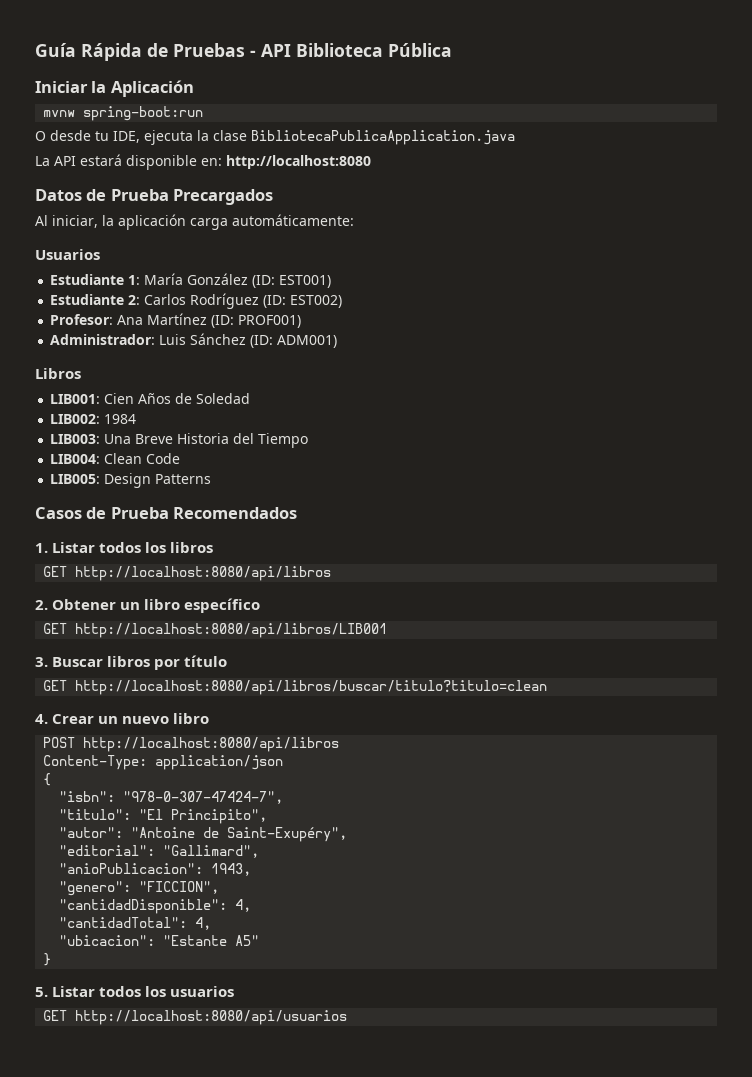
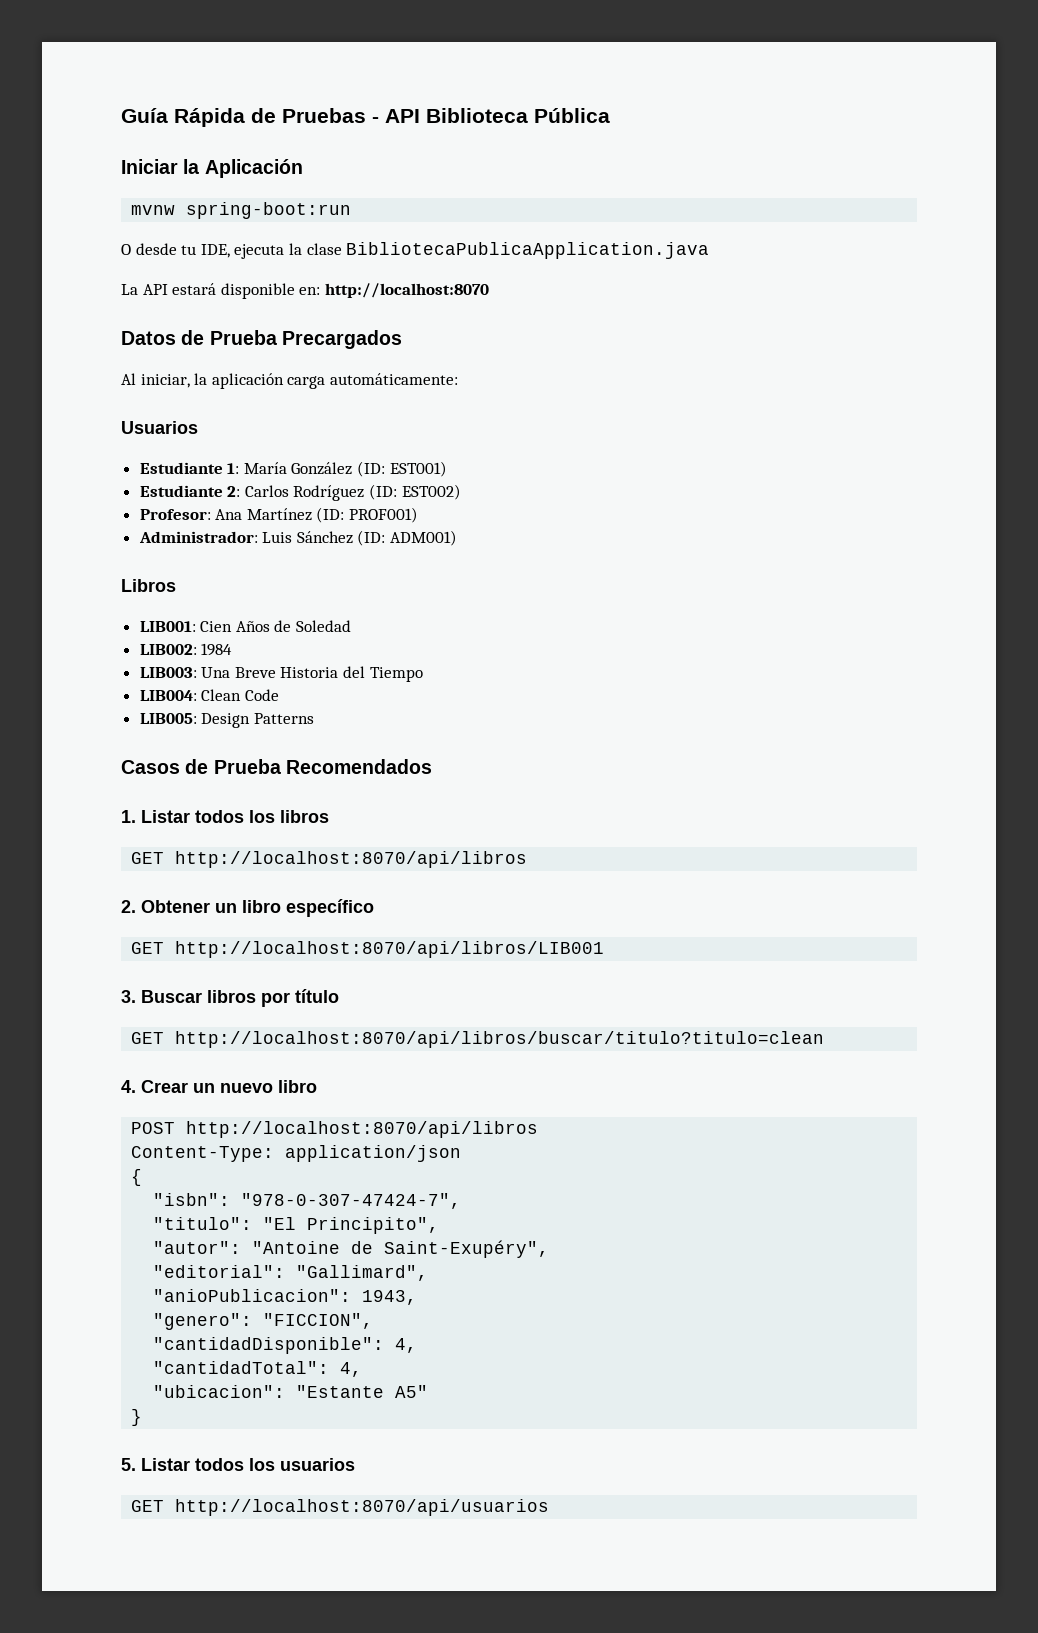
- La API estará disponible en: http://localhost:8080
+ La API estará disponible en: http://localhost:8070
- GET http://localhost:8080/api/libros
+ GET http://localhost:8070/api/libros
- GET http://localhost:8080/api/libros/LIB001
+ GET http://localhost:8070/api/libros/LIB001
- GET http://localhost:8080/api/libros/buscar/titulo?titulo=clean
+ GET http://localhost:8070/api/libros/buscar/titulo?titulo=clean
- POST http://localhost:8080/api/libros
+ POST http://localhost:8070/api/libros
- GET http://localhost:8080/api/usuarios
+ GET http://localhost:8070/api/usuarios

